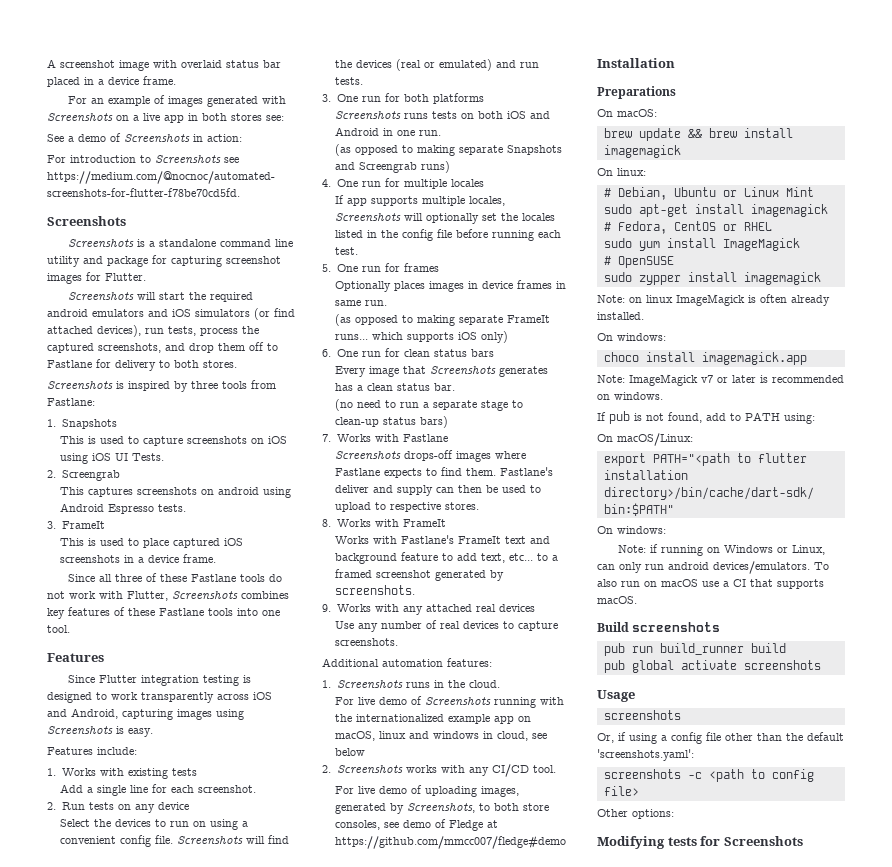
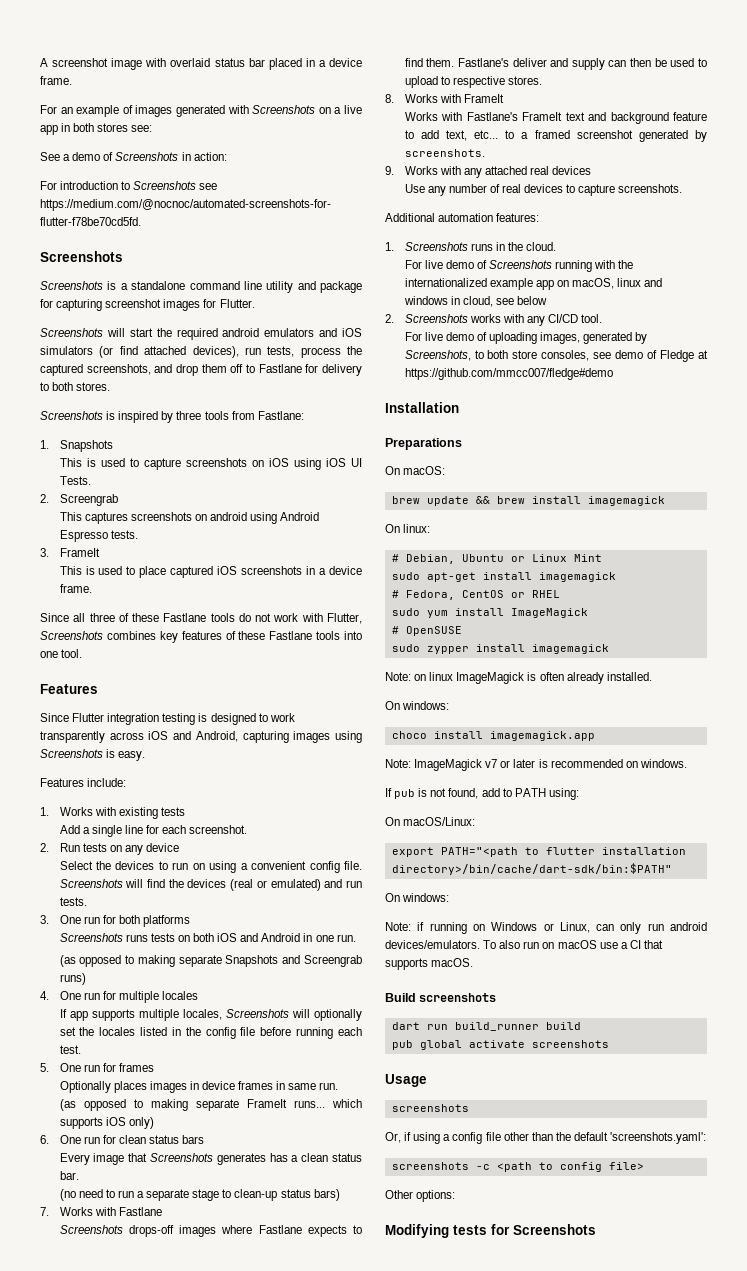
- pub run build_runner build
+ dart run build_runner build

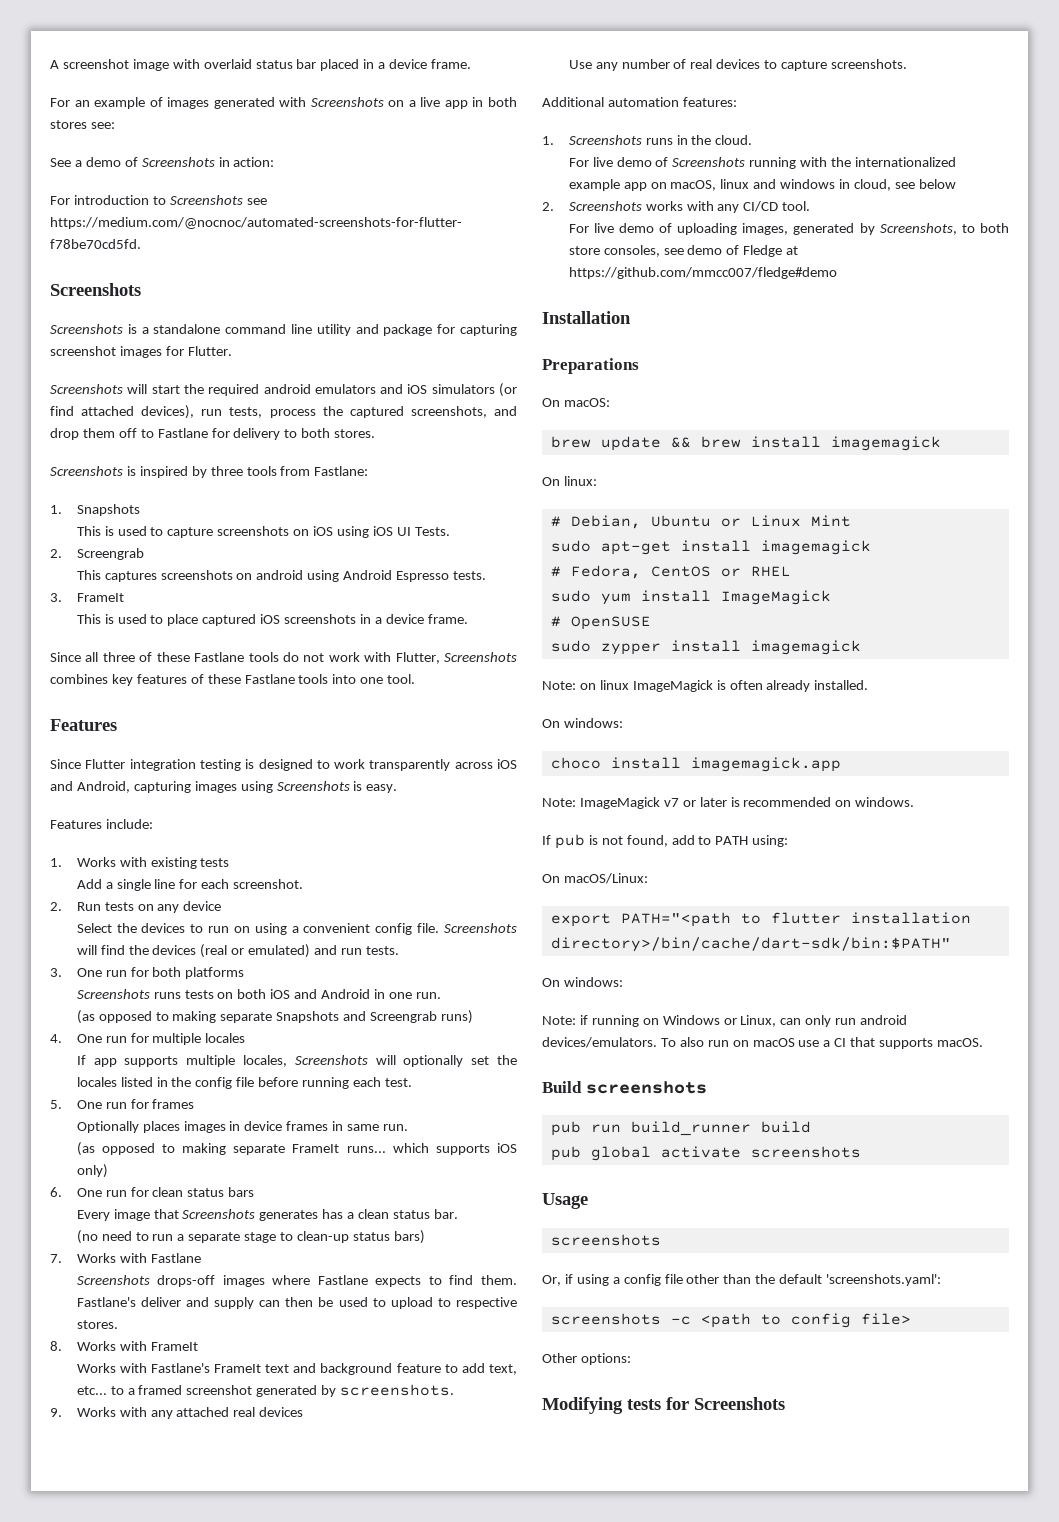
- dart run build_runner build
+ pub run build_runner build

